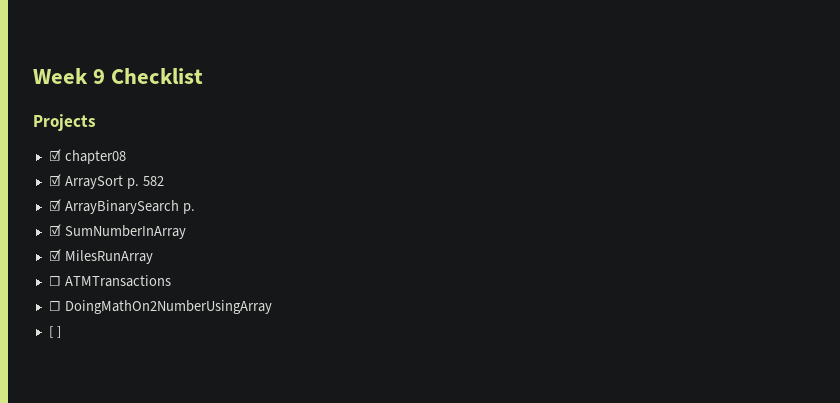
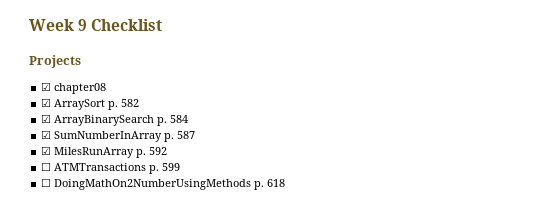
- ☑ ArrayBinarySearch p.
+ ☑ ArrayBinarySearch p. 584
- ☑ SumNumberInArray
+ ☑ SumNumberInArray p. 587
- ☑ MilesRunArray
+ ☑ MilesRunArray p. 592
- ☐ ATMTransactions
- ☐ DoingMathOn2NumberUsingArray
- [ ]
+ ☐ ATMTransactions p. 599
+ ☐ DoingMathOn2NumberUsingMethods p. 618

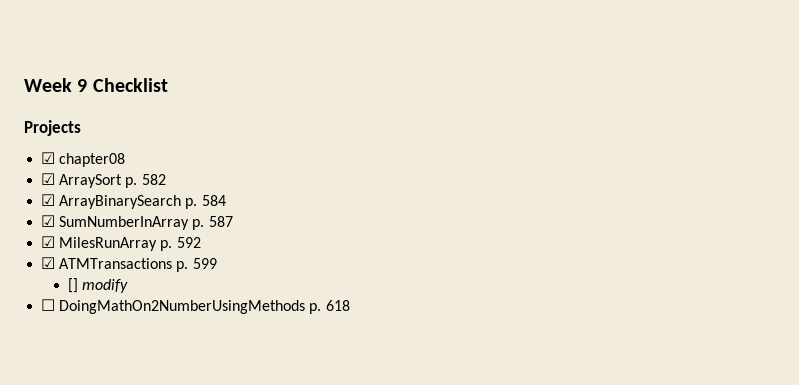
- ☐ ATMTransactions p. 599
+ ☑ ATMTransactions p. 599
+ [] modify

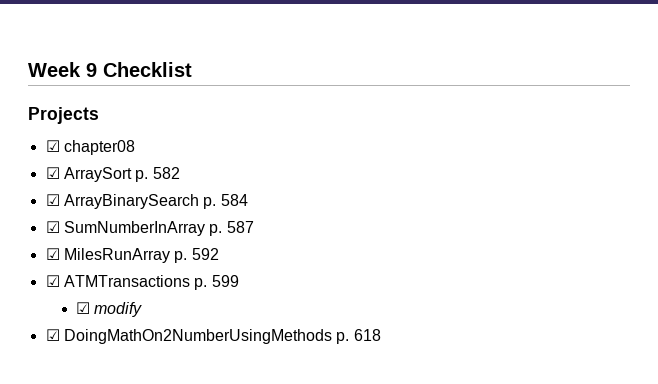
- [] modify
+ ☑ modify
- ☐ DoingMathOn2NumberUsingMethods p. 618
+ ☑ DoingMathOn2NumberUsingMethods p. 618

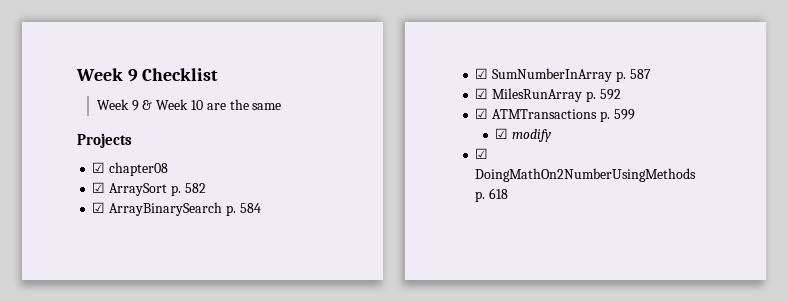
+ Week 9 & Week 10 are the same

